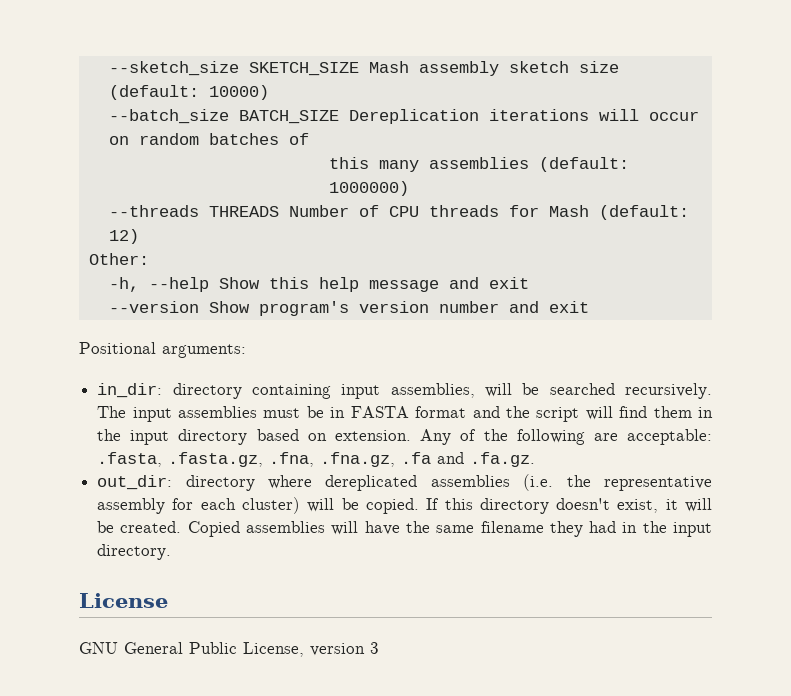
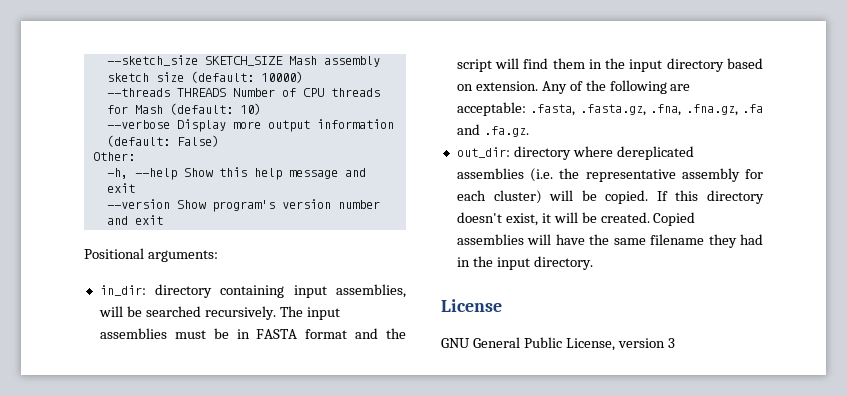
- --batch_size BATCH_SIZE Dereplication iterations will occur on random batches of
- this many assemblies (default: 1000000)
- --threads THREADS Number of CPU threads for Mash (default: 12)
+ --threads THREADS Number of CPU threads for Mash (default: 10)
+ --verbose Display more output information (default: False)

